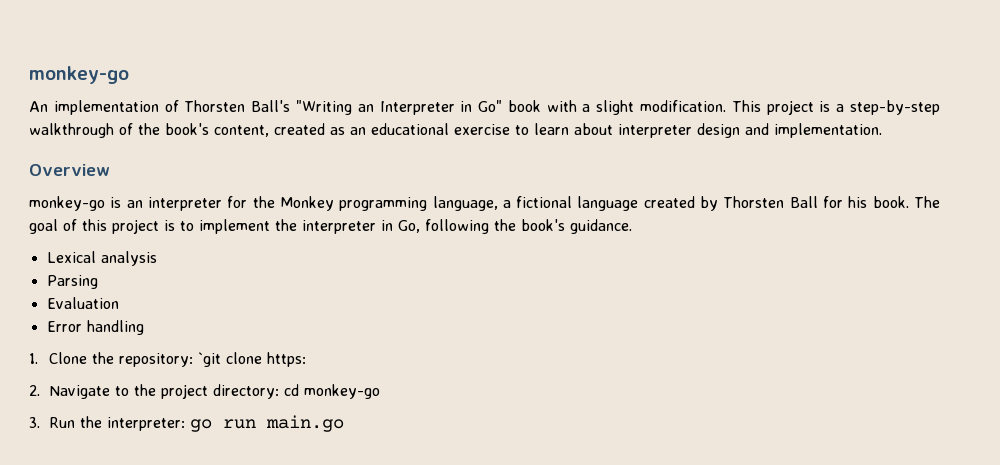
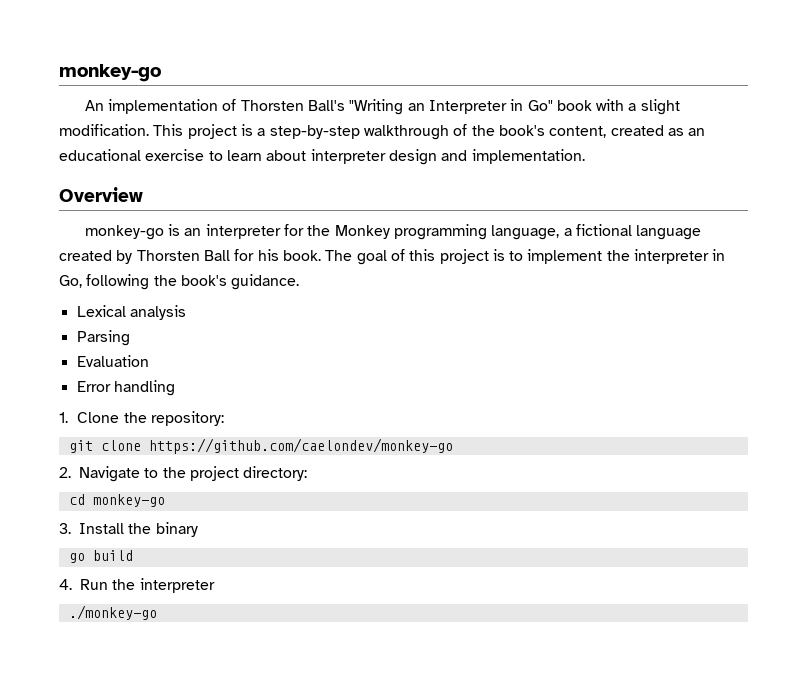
- 1. Clone the repository: `git clone https:
+ 1. Clone the repository:
+ git clone https://github.com/caelondev/monkey-go
- 2. Navigate to the project directory: cd monkey-go
+ 2. Navigate to the project directory:
+ cd monkey-go
- 3. Run the interpreter: go run main.go
+ 3. Install the binary
+ go build
+ 4. Run the interpreter
+ ./monkey-go

